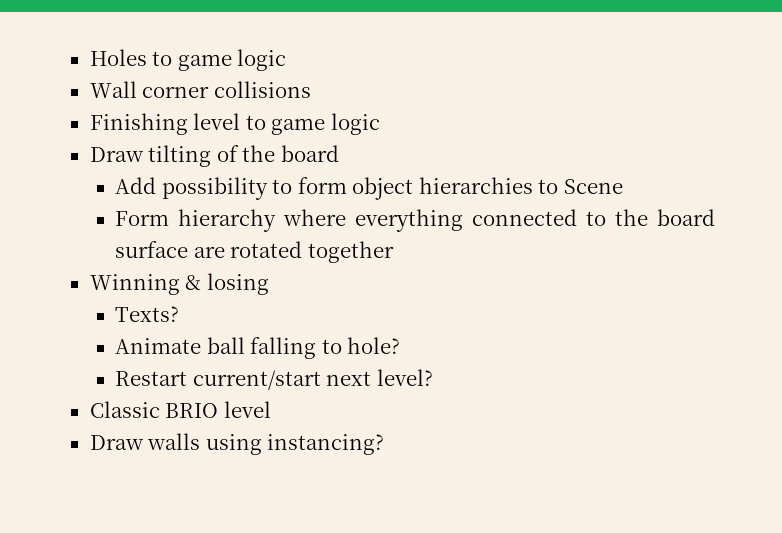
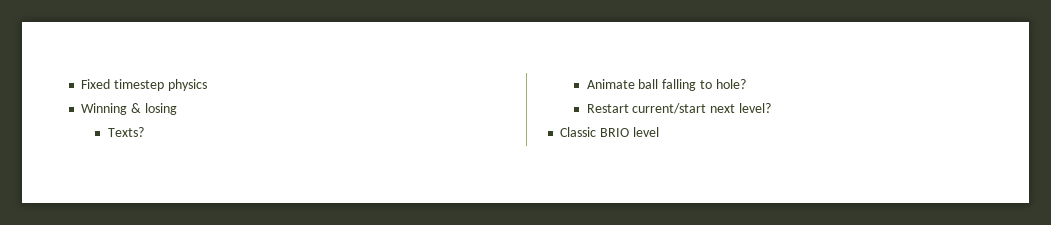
- Holes to game logic
- Wall corner collisions
- Finishing level to game logic
- Draw tilting of the board
- Add possibility to form object hierarchies to Scene
- Form hierarchy where everything connected to the board surface are rotated together
+ Fixed timestep physics
- Draw walls using instancing?

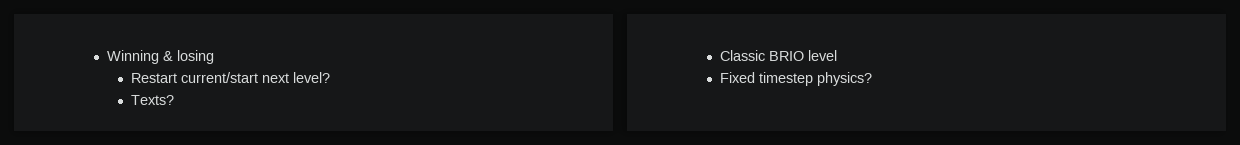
- Fixed timestep physics
- Texts?
- Animate ball falling to hole?
+ Texts?
+ Fixed timestep physics?

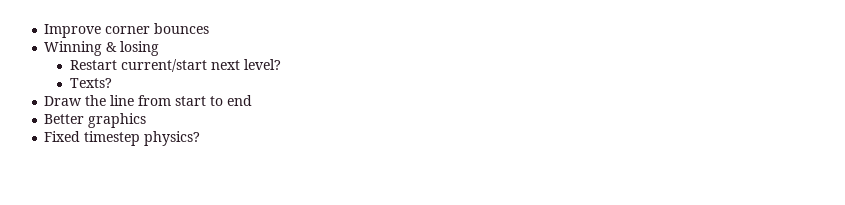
+ Improve corner bounces
- Classic BRIO level
+ Draw the line from start to end
+ Better graphics

